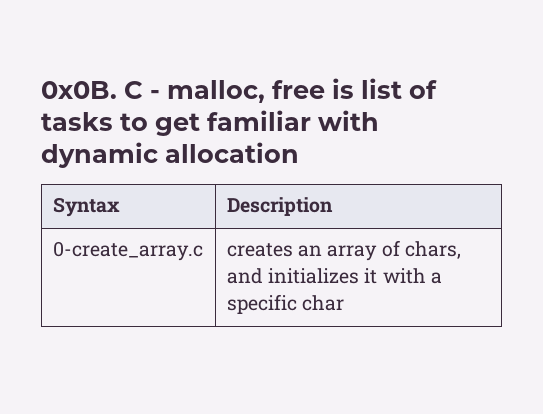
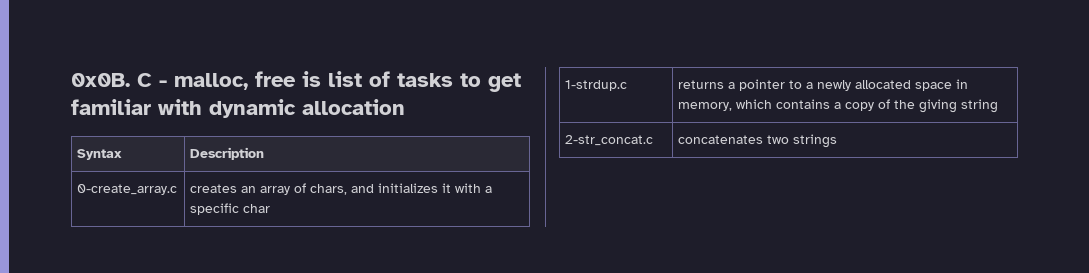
+ 1-strdup.c | returns a pointer to a newly allocated space in memory, which contains a copy of the giving string
+ 2-str_concat.c | concatenates two strings

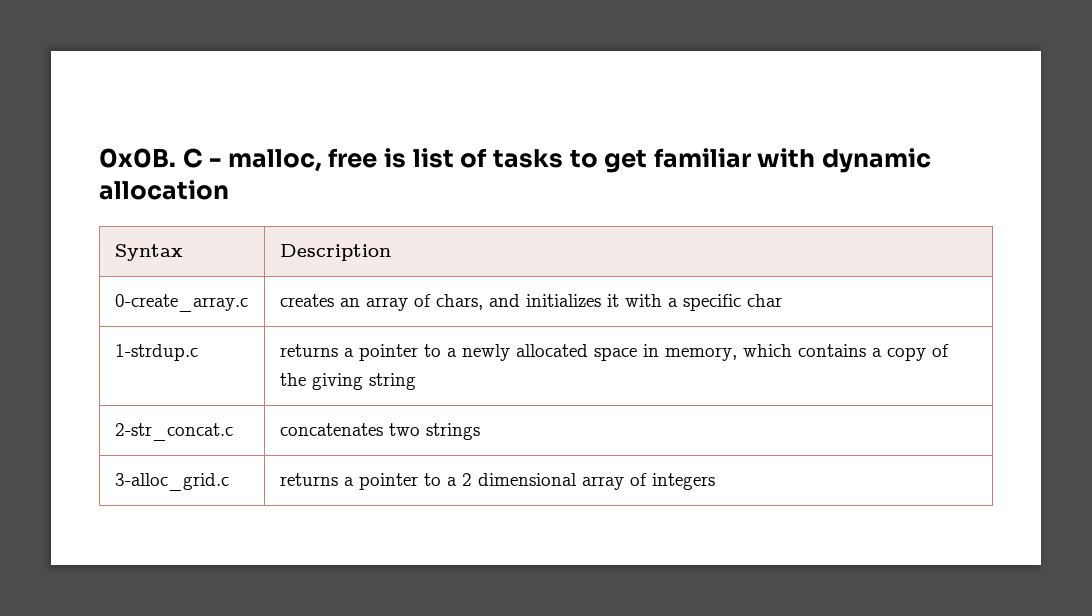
+ 3-alloc_grid.c | returns a pointer to a 2 dimensional array of integers

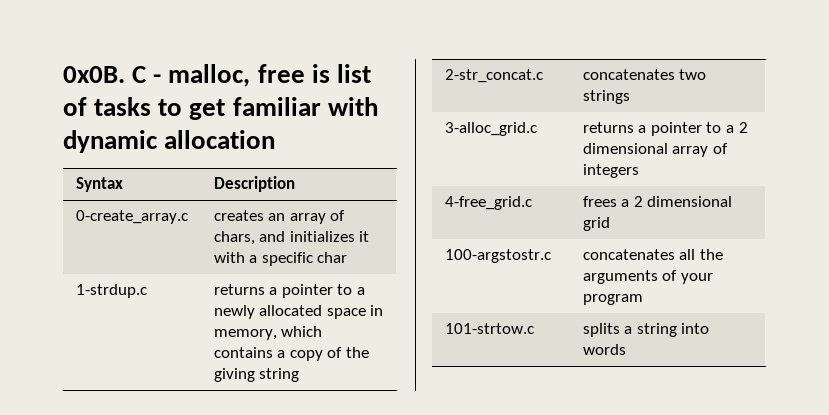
+ 4-free_grid.c | frees a 2 dimensional grid
+ 100-argstostr.c | concatenates all the arguments of your program
+ 101-strtow.c | splits a string into words

